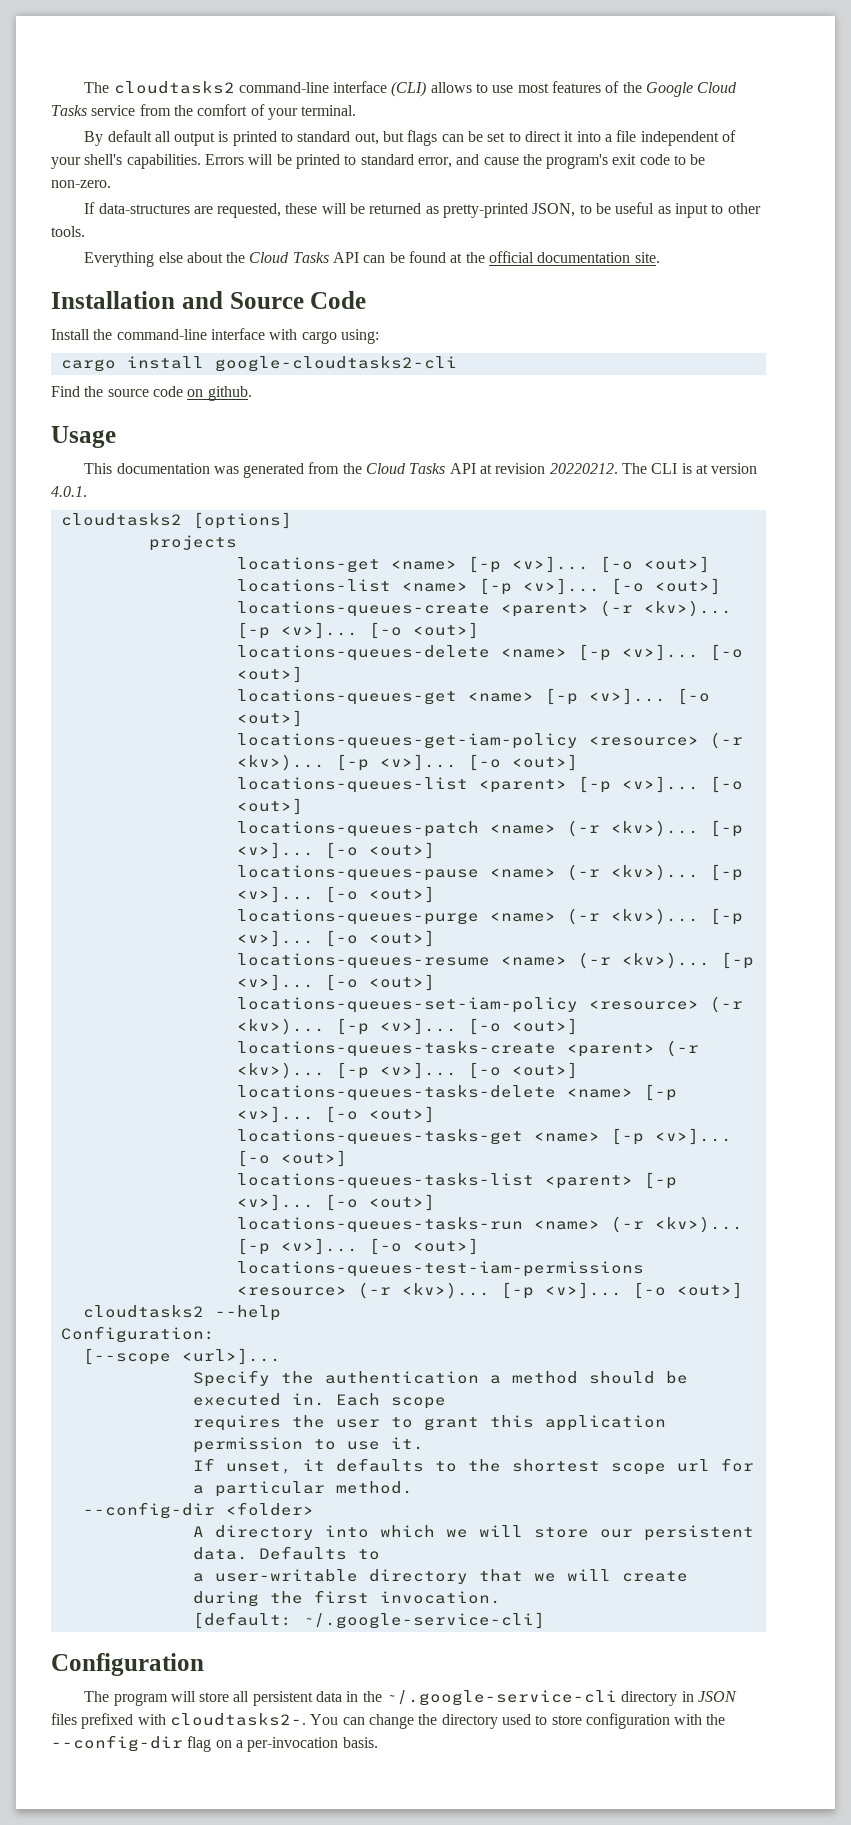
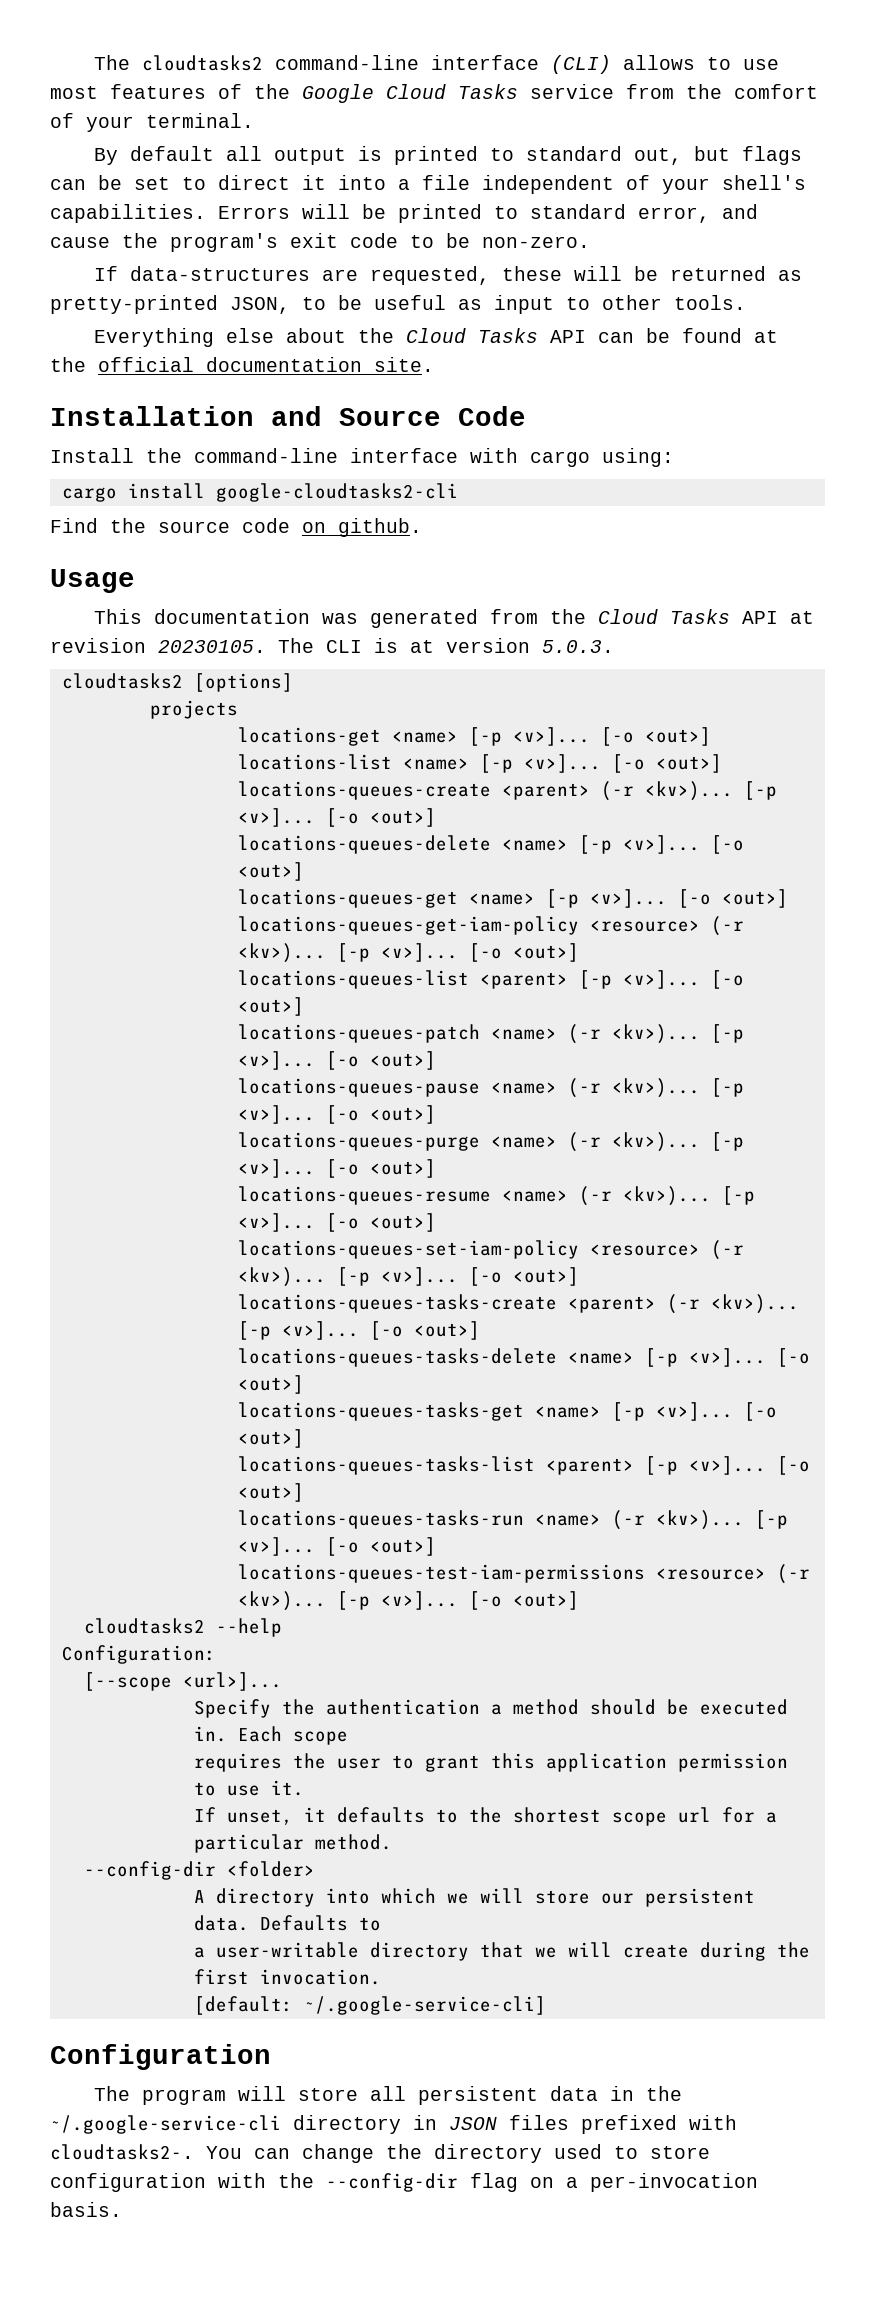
- This documentation was generated from the Cloud Tasks API at revision 20220212.
+ This documentation was generated from the Cloud Tasks API at revision 20230105.
- The CLI is at version 4.0.1.
+ The CLI is at version 5.0.3.

